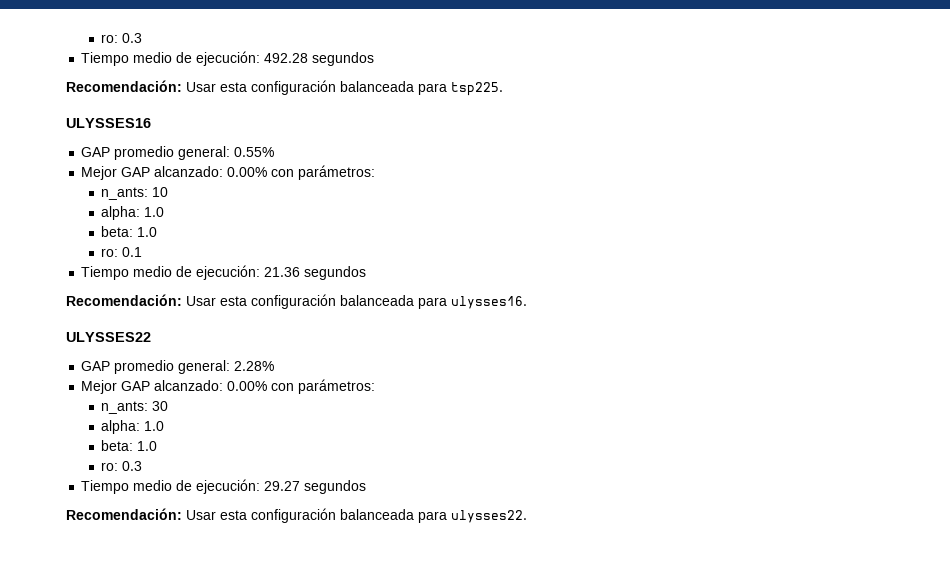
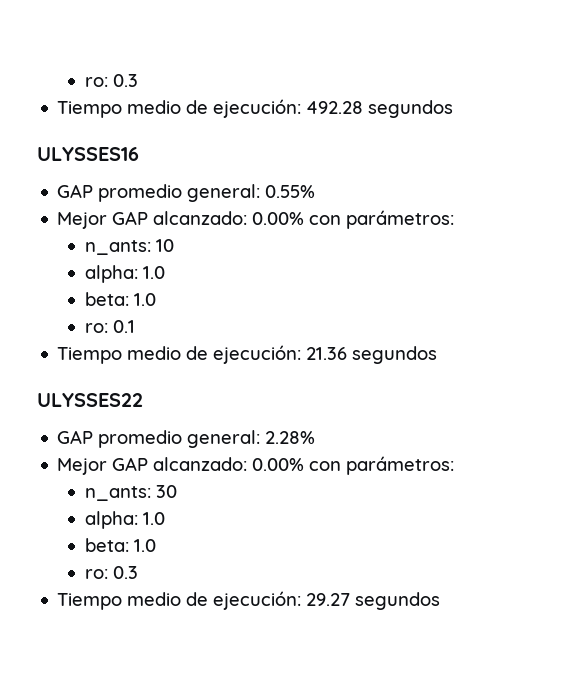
- Recomendación: Usar esta configuración balanceada para tsp225.
- Recomendación: Usar esta configuración balanceada para ulysses16.
- Recomendación: Usar esta configuración balanceada para ulysses22.

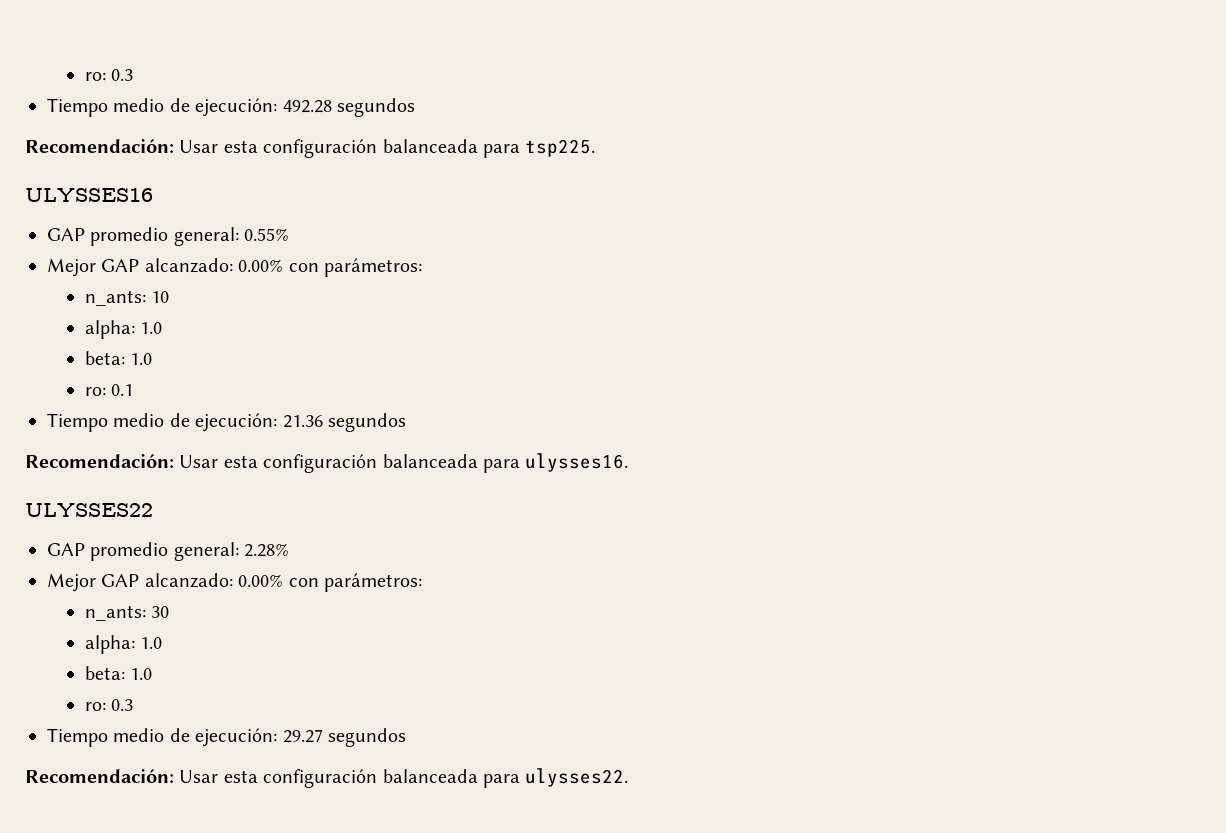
+ Recomendación: Usar esta configuración balanceada para tsp225.
+ Recomendación: Usar esta configuración balanceada para ulysses16.
+ Recomendación: Usar esta configuración balanceada para ulysses22.

